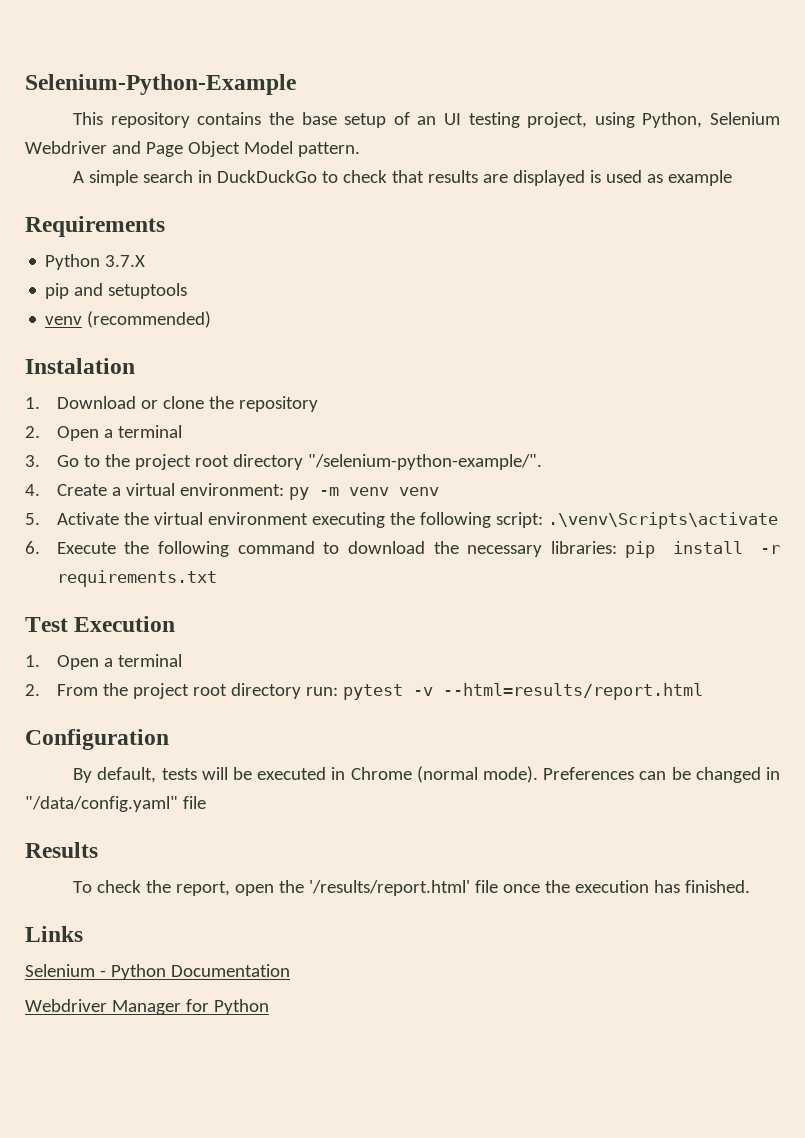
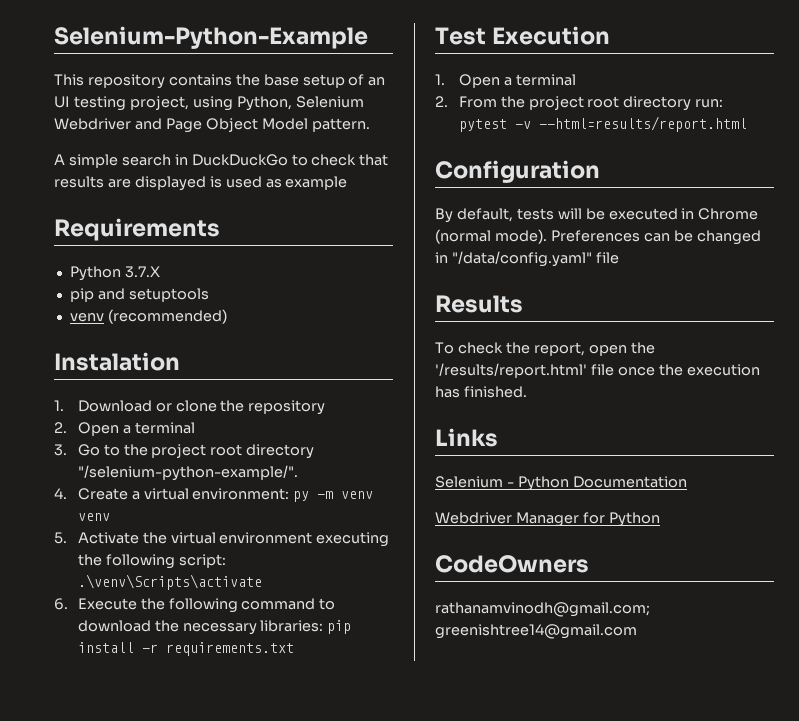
+ CodeOwners
+ rathanamvinodh@gmail.com; greenishtree14@gmail.com

